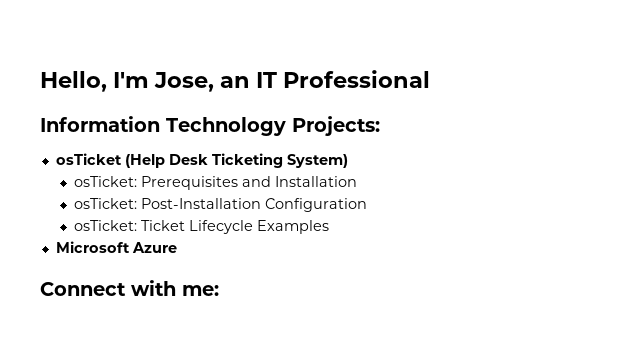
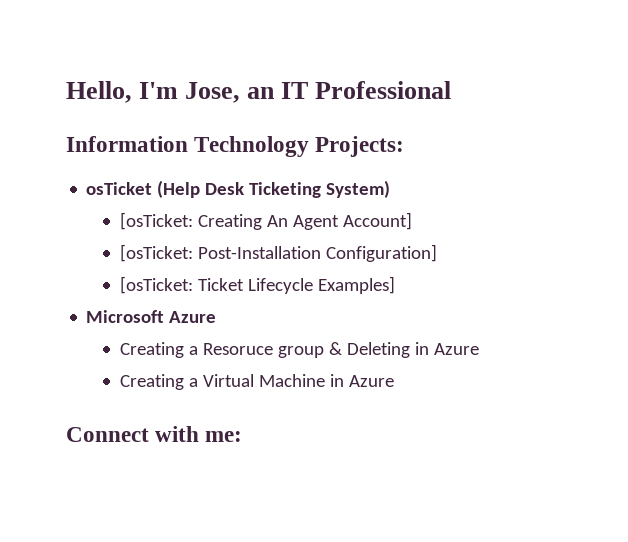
- osTicket: Prerequisites and Installation
- osTicket: Post-Installation Configuration
- osTicket: Ticket Lifecycle Examples
+ [osTicket: Creating An Agent Account]
+ [osTicket: Post-Installation Configuration]
+ [osTicket: Ticket Lifecycle Examples]
+ Creating a Resoruce group & Deleting in Azure
+ Creating a Virtual Machine in Azure

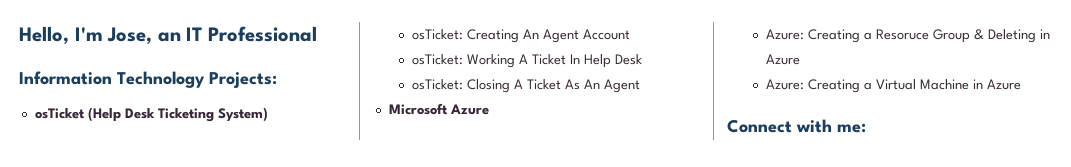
- [osTicket: Creating An Agent Account]
- [osTicket: Post-Installation Configuration]
- [osTicket: Ticket Lifecycle Examples]
+ osTicket: Creating An Agent Account
+ osTicket: Working A Ticket In Help Desk
+ osTicket: Closing A Ticket As An Agent
- Creating a Resoruce group & Deleting in Azure
+ Azure: Creating a Resoruce Group & Deleting in Azure
- Creating a Virtual Machine in Azure
+ Azure: Creating a Virtual Machine in Azure

